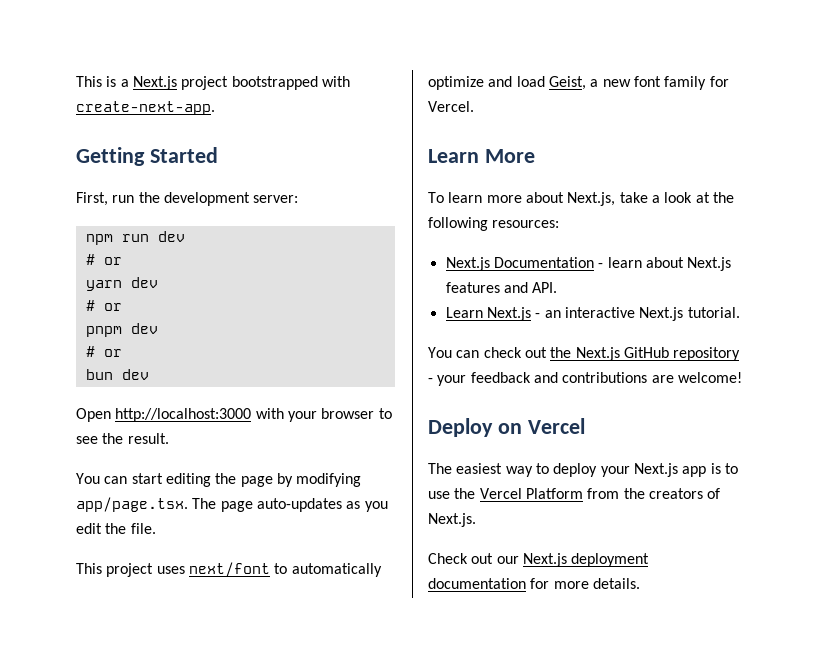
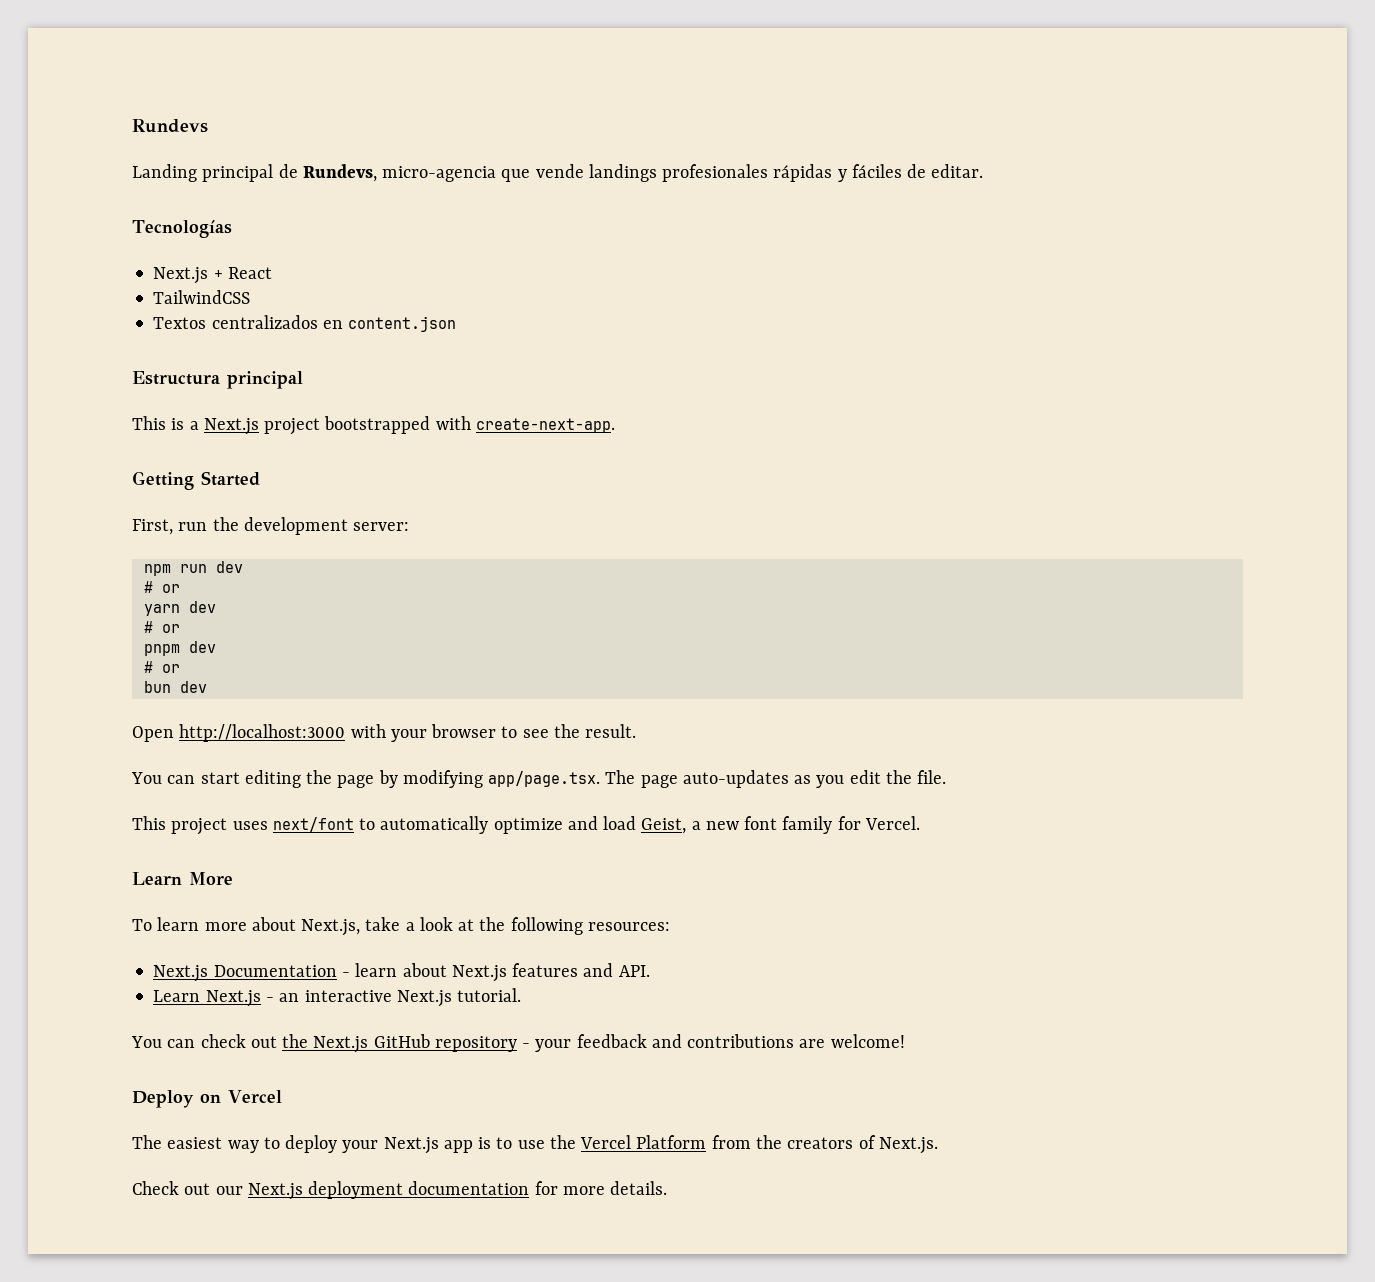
+ Rundevs
+ Landing principal de Rundevs, micro-agencia que vende landings profesionales rápidas y fáciles de editar.
+ Tecnologías
+ Next.js + React
+ TailwindCSS
+ Textos centralizados en content.json
+ Estructura principal

